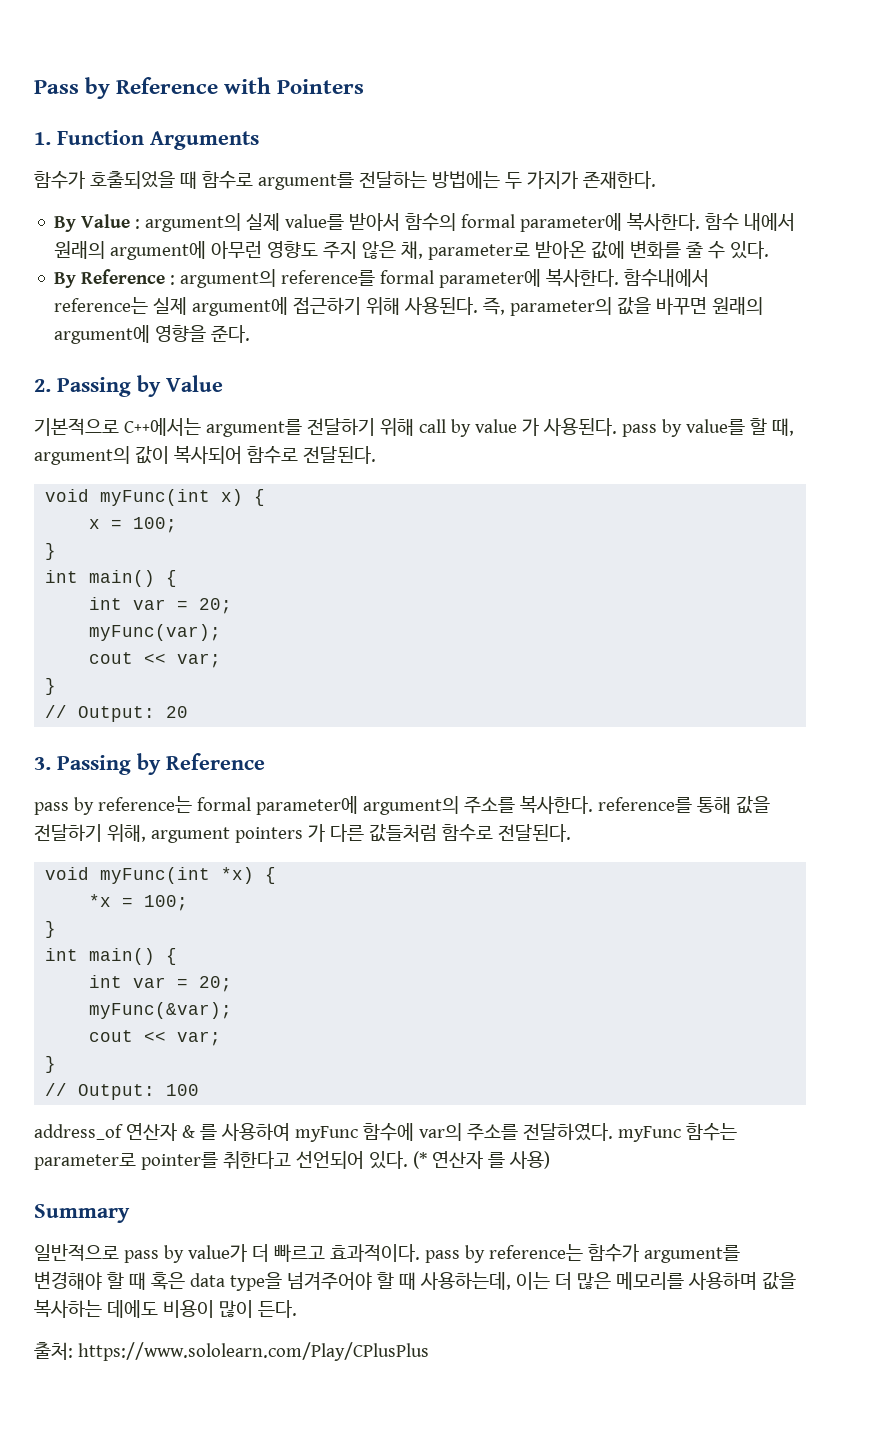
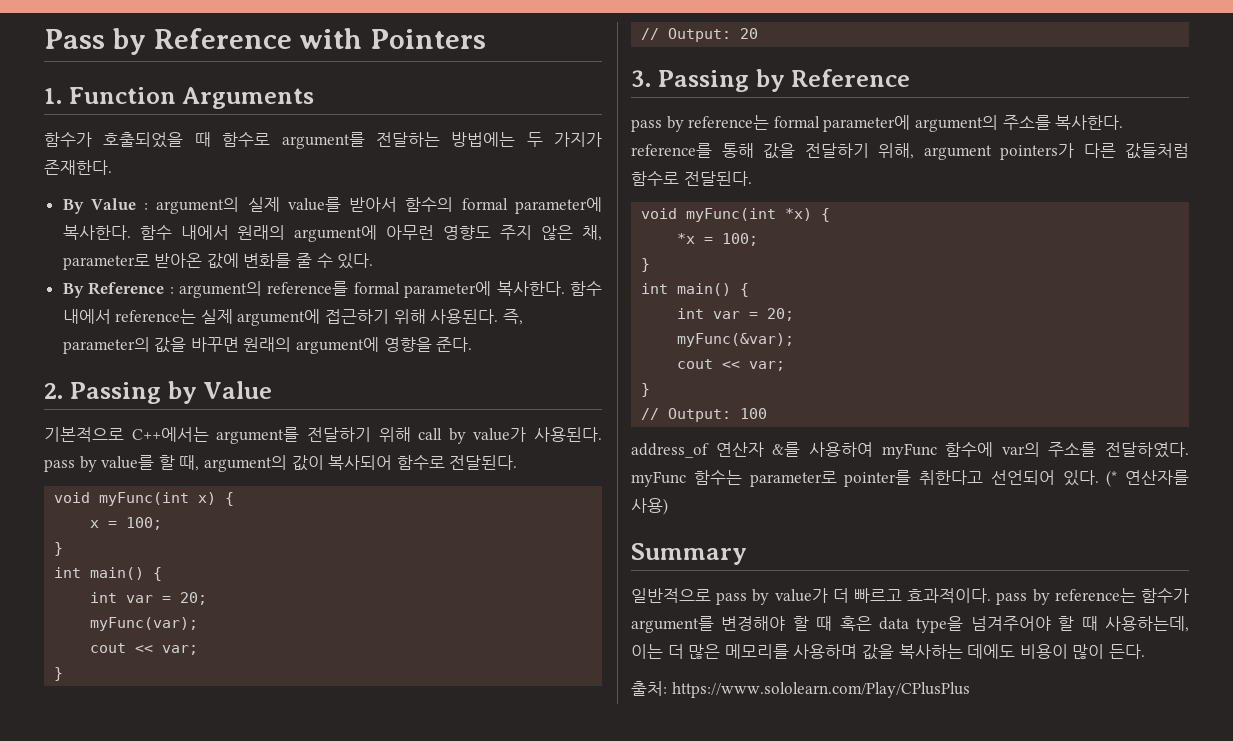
- 함수내에서 reference는 실제 argument에 접근하기 위해 사용된다.
+ 함수 내에서 reference는 실제 argument에 접근하기 위해 사용된다.
- 기본적으로 C++에서는 argument를 전달하기 위해 call by value 가 사용된다. pass by value를 할 때, argument의 값이 복사되어 함수로 전달된다.
+ 기본적으로 C++에서는 argument를 전달하기 위해 call by value가 사용된다. pass by value를 할 때, argument의 값이 복사되어 함수로 전달된다.
- pass by reference는 formal parameter에 argument의 주소를 복사한다. reference를 통해 값을 전달하기 위해, argument pointers 가 다른 값들처럼 함수로 전달된다.
+ pass by reference는 formal parameter에 argument의 주소를 복사한다. reference를 통해 값을 전달하기 위해, argument pointers가 다른 값들처럼 함수로 전달된다.
- address_of 연산자 & 를 사용하여 myFunc 함수에 var의 주소를 전달하였다. myFunc 함수는 parameter로 pointer를 취한다고 선언되어 있다.
+ address_of 연산자 &를 사용하여 myFunc 함수에 var의 주소를 전달하였다. myFunc 함수는 parameter로 pointer를 취한다고 선언되어 있다.
- (* 연산자 를 사용)
+ (* 연산자를 사용)

